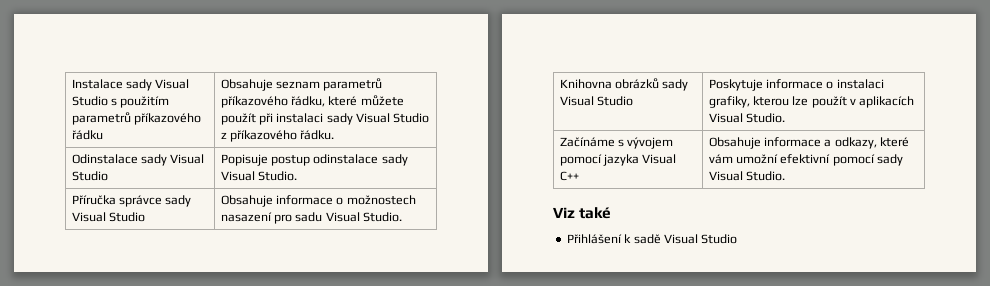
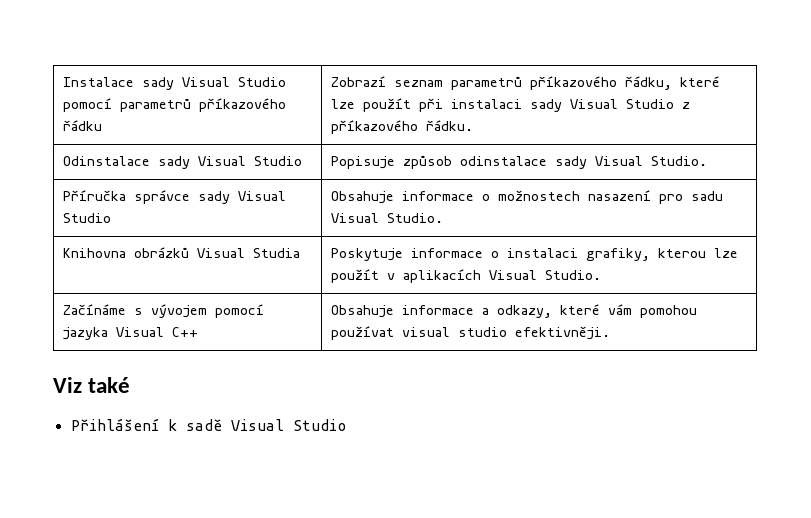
- Instalace sady Visual Studio s použitím parametrů příkazového řádku | Obsahuje seznam parametrů příkazového řádku, které můžete použít při instalaci sady Visual Studio z příkazového řádku.
+ Instalace sady Visual Studio pomocí parametrů příkazového řádku | Zobrazí seznam parametrů příkazového řádku, které lze použít při instalaci sady Visual Studio z příkazového řádku.
- Odinstalace sady Visual Studio | Popisuje postup odinstalace sady Visual Studio.
+ Odinstalace sady Visual Studio | Popisuje způsob odinstalace sady Visual Studio.
- Knihovna obrázků sady Visual Studio | Poskytuje informace o instalaci grafiky, kterou lze použít v aplikacích Visual Studio.
+ Knihovna obrázků Visual Studia | Poskytuje informace o instalaci grafiky, kterou lze použít v aplikacích Visual Studio.
- Začínáme s vývojem pomocí jazyka Visual C++ | Obsahuje informace a odkazy, které vám umožní efektivní pomocí sady Visual Studio.
+ Začínáme s vývojem pomocí jazyka Visual C++ | Obsahuje informace a odkazy, které vám pomohou používat visual studio efektivněji.

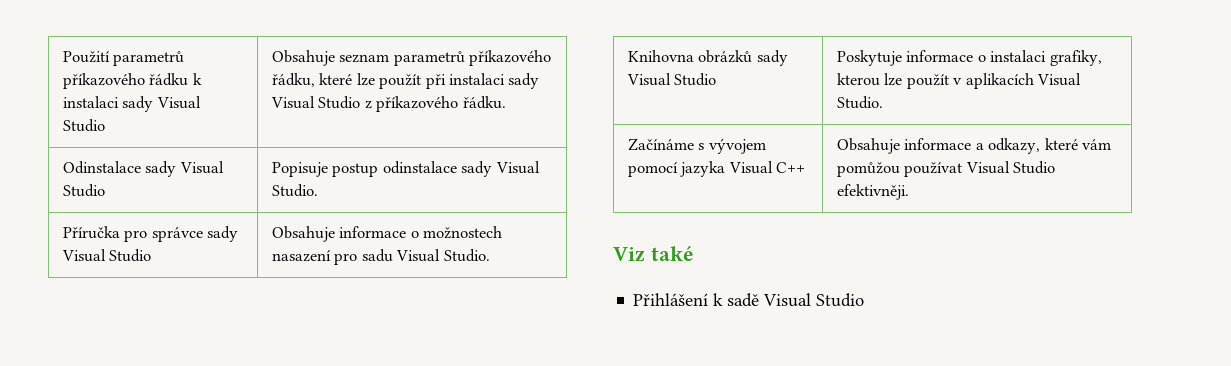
- Instalace sady Visual Studio pomocí parametrů příkazového řádku | Zobrazí seznam parametrů příkazového řádku, které lze použít při instalaci sady Visual Studio z příkazového řádku.
+ Použití parametrů příkazového řádku k instalaci sady Visual Studio | Obsahuje seznam parametrů příkazového řádku, které lze použít při instalaci sady Visual Studio z příkazového řádku.
- Odinstalace sady Visual Studio | Popisuje způsob odinstalace sady Visual Studio.
+ Odinstalace sady Visual Studio | Popisuje postup odinstalace sady Visual Studio.
- Příručka správce sady Visual Studio | Obsahuje informace o možnostech nasazení pro sadu Visual Studio.
+ Příručka pro správce sady Visual Studio | Obsahuje informace o možnostech nasazení pro sadu Visual Studio.
- Knihovna obrázků Visual Studia | Poskytuje informace o instalaci grafiky, kterou lze použít v aplikacích Visual Studio.
+ Knihovna obrázků sady Visual Studio | Poskytuje informace o instalaci grafiky, kterou lze použít v aplikacích Visual Studio.
- Začínáme s vývojem pomocí jazyka Visual C++ | Obsahuje informace a odkazy, které vám pomohou používat visual studio efektivněji.
+ Začínáme s vývojem pomocí jazyka Visual C++ | Obsahuje informace a odkazy, které vám pomůžou používat Visual Studio efektivněji.

